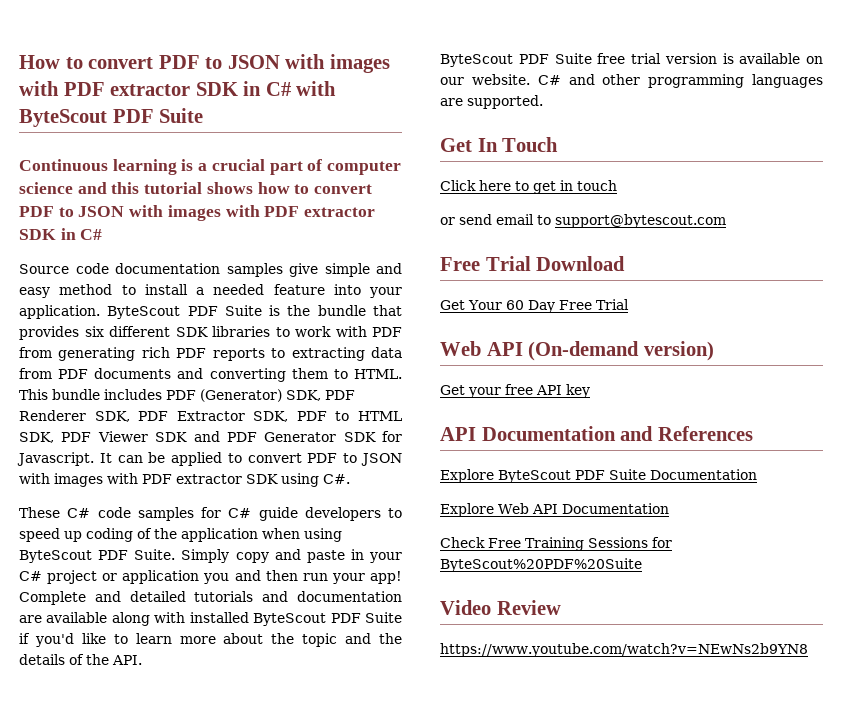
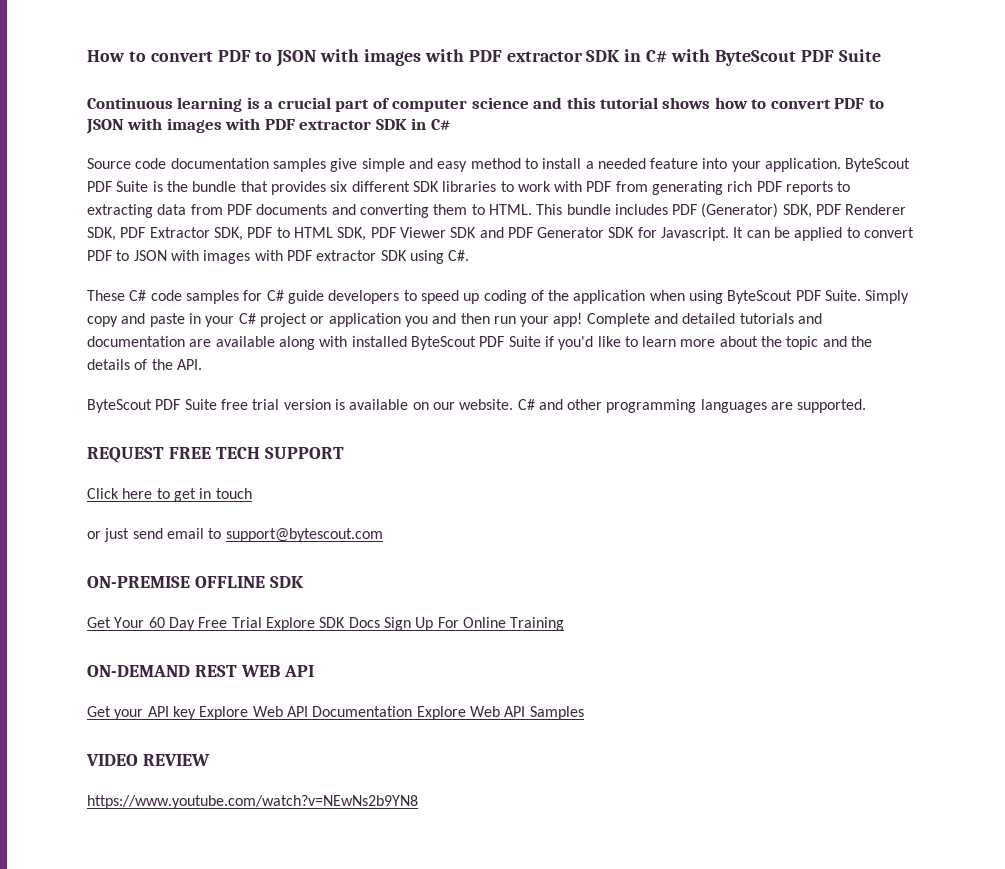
- Get In Touch
+ REQUEST FREE TECH SUPPORT
- or send email to support@bytescout.com
+ or just send email to support@bytescout.com
- Free Trial Download
+ ON-PREMISE OFFLINE SDK
- Get Your 60 Day Free Trial
- Web API (On-demand version)
+ Get Your 60 Day Free Trial Explore SDK Docs Sign Up For Online Training
+ ON-DEMAND REST WEB API
- Get your free API key
- API Documentation and References
- Explore ByteScout PDF Suite Documentation
- Explore Web API Documentation
- Check Free Training Sessions for ByteScout%20PDF%20Suite
- Video Review
+ Get your API key Explore Web API Documentation Explore Web API Samples
+ VIDEO REVIEW

